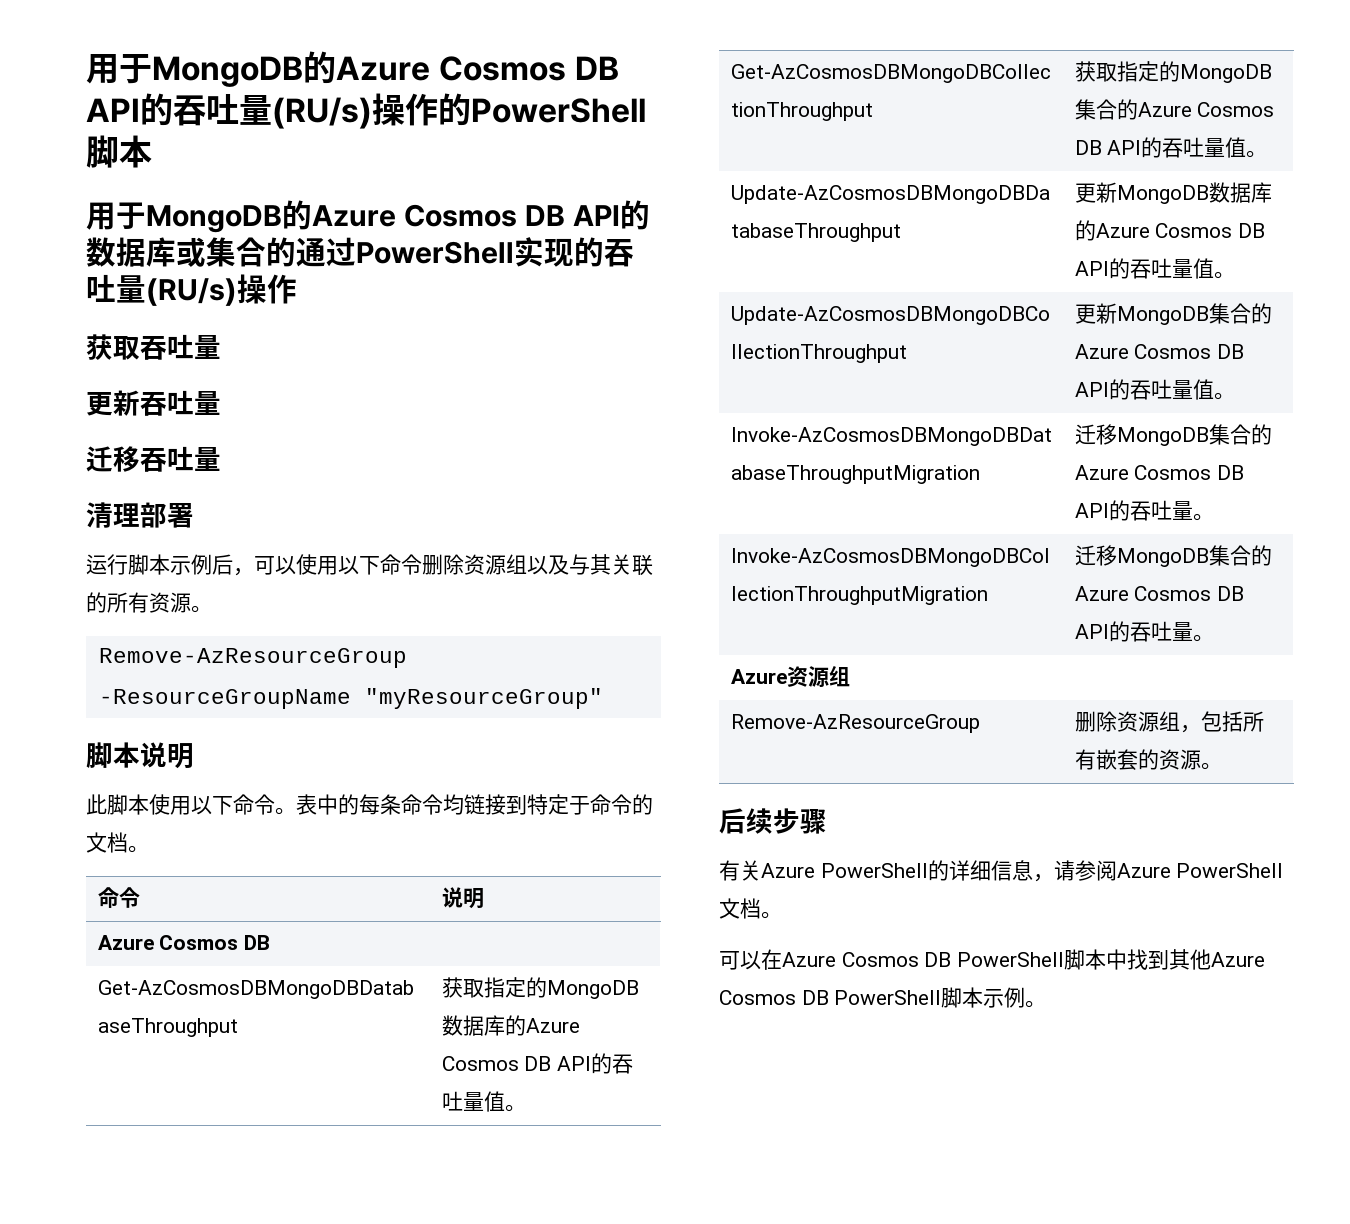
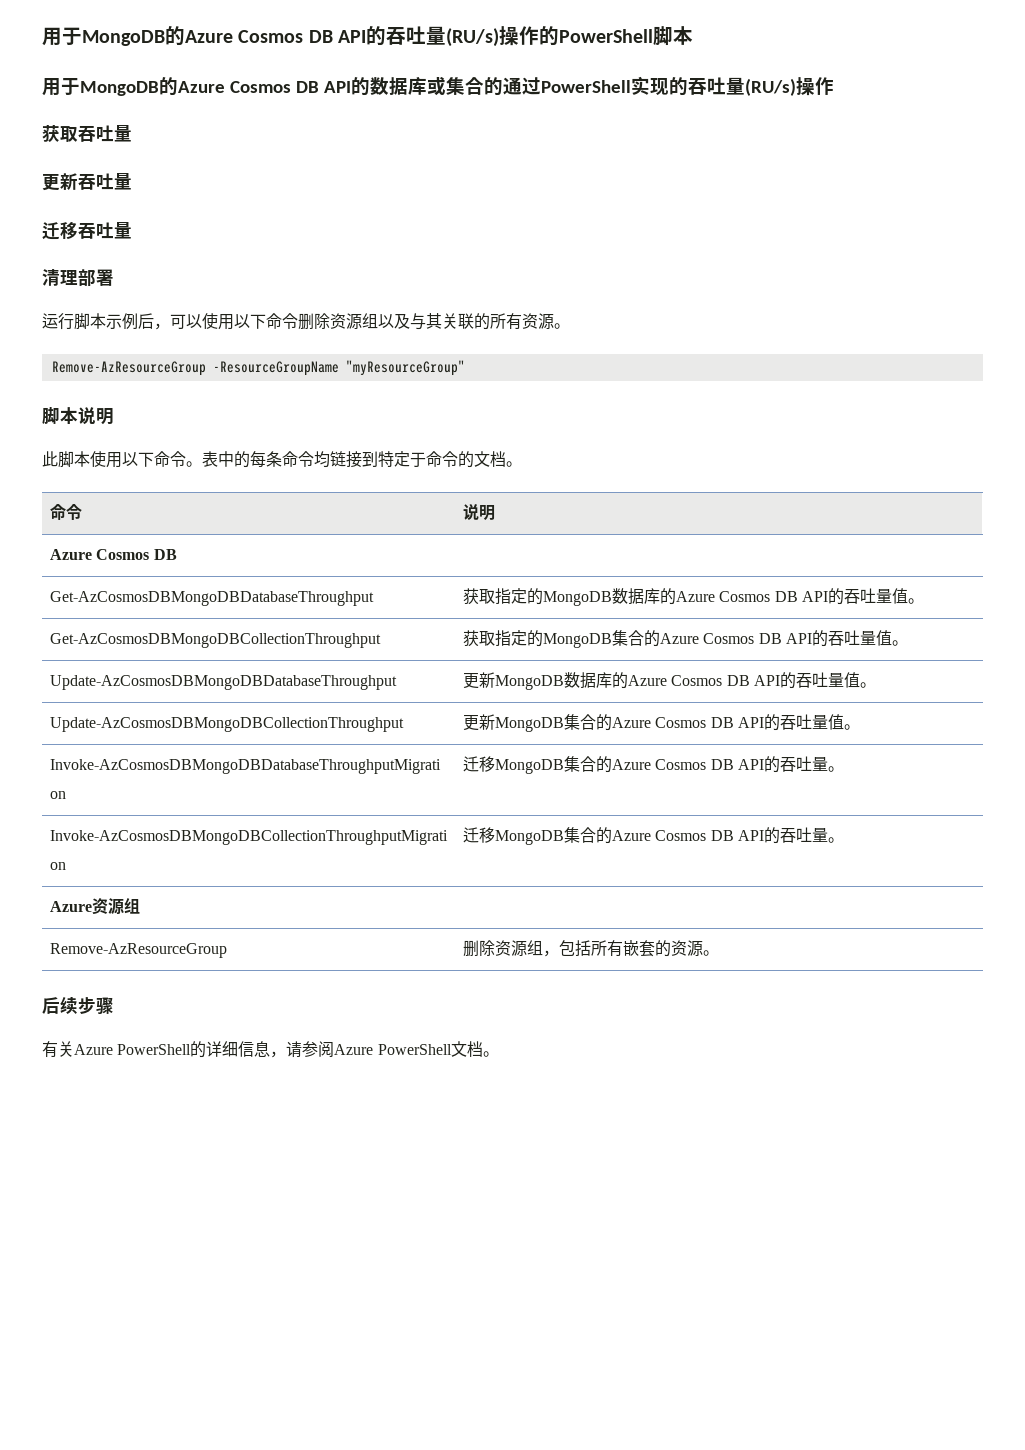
- 可以在Azure Cosmos DB PowerShell脚本中找到其他Azure Cosmos DB PowerShell脚本示例。

